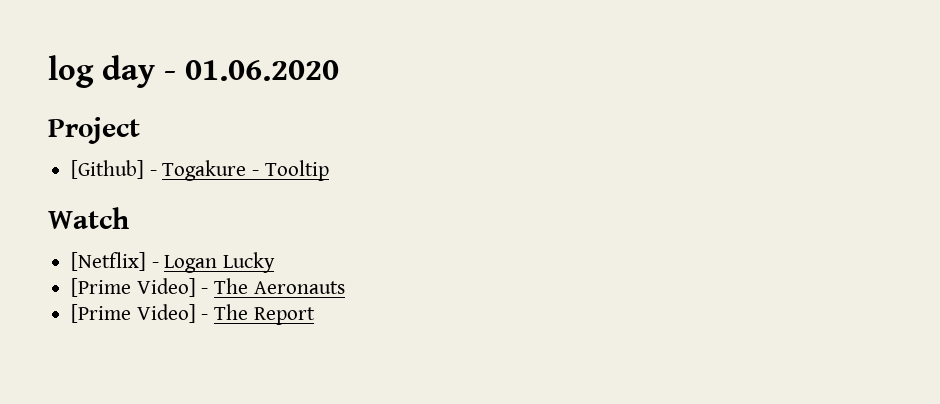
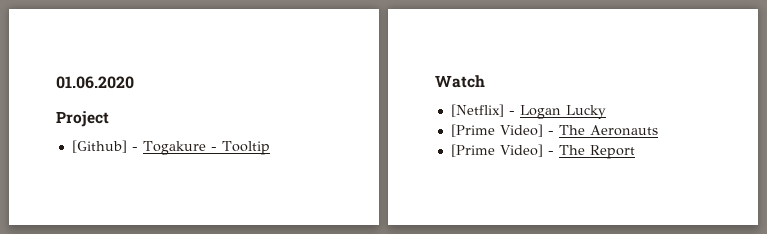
- log day - 01.06.2020
+ 01.06.2020

